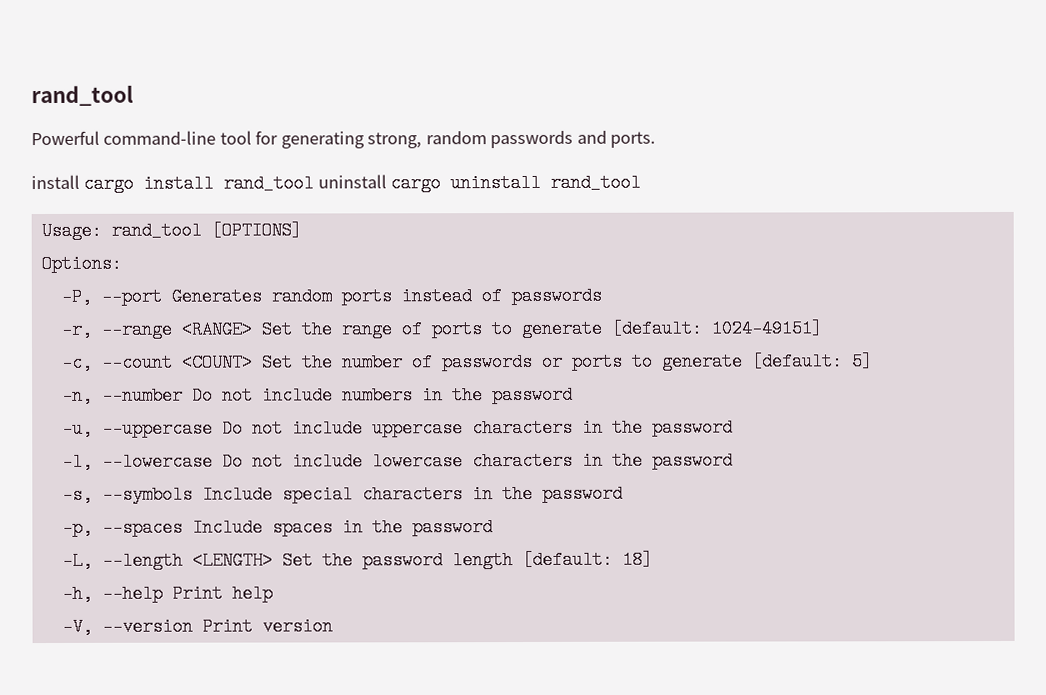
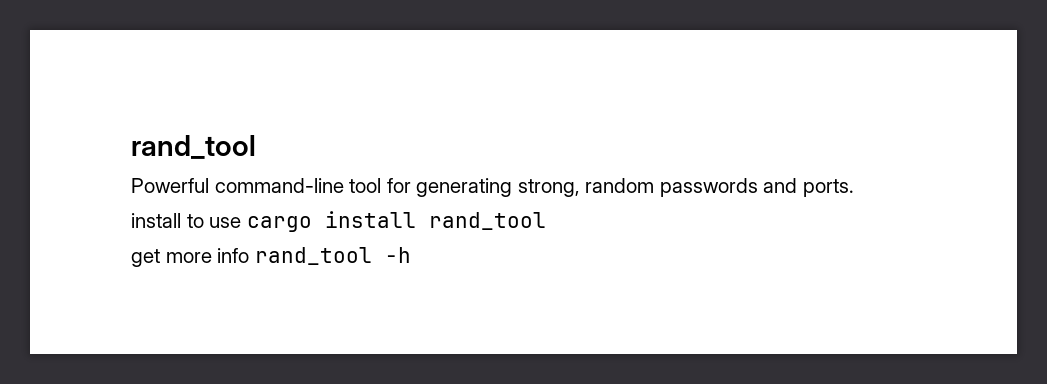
- install cargo install rand_tool uninstall cargo uninstall rand_tool
- Usage: rand_tool [OPTIONS]
- Options:
- -P, --port Generates random ports instead of passwords
- -r, --range <RANGE> Set the range of ports to generate [default: 1024-49151]
- -c, --count <COUNT> Set the number of passwords or ports to generate [default: 5]
- -n, --number Do not include numbers in the password
- -u, --uppercase Do not include uppercase characters in the password
- -l, --lowercase Do not include lowercase characters in the password
- -s, --symbols Include special characters in the password
- -p, --spaces Include spaces in the password
- -L, --length <LENGTH> Set the password length [default: 18]
- -h, --help Print help
- -V, --version Print version
+ install to use cargo install rand_tool
+ get more info rand_tool -h

